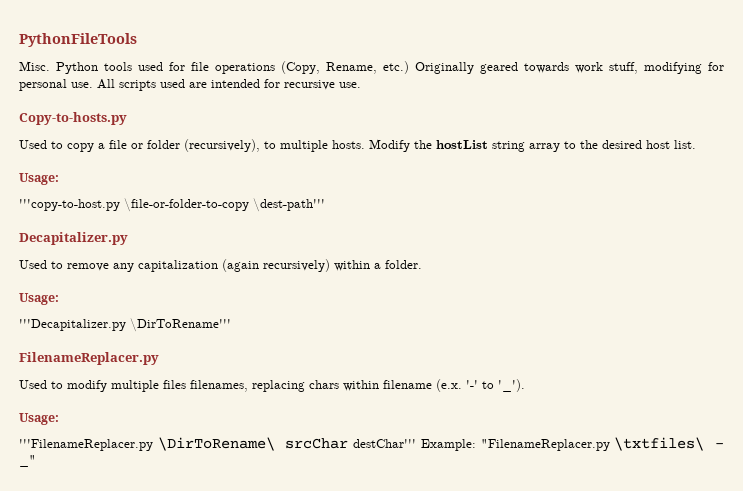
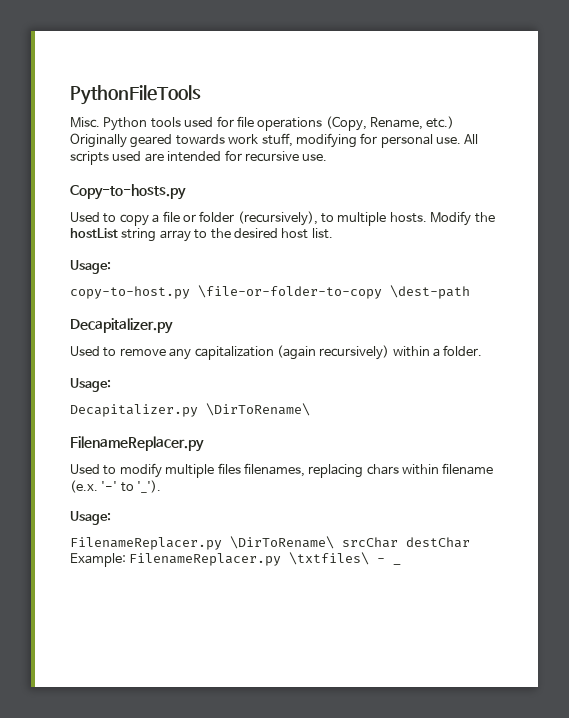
- '''copy-to-host.py \file-or-folder-to-copy \dest-path'''
+ copy-to-host.py \file-or-folder-to-copy \dest-path
- '''Decapitalizer.py \DirToRename'''
+ Decapitalizer.py \DirToRename\
- '''FilenameReplacer.py \DirToRename\ srcChar destChar''' Example: "FilenameReplacer.py \txtfiles\ - _"
+ FilenameReplacer.py \DirToRename\ srcChar destChar Example: FilenameReplacer.py \txtfiles\ - _

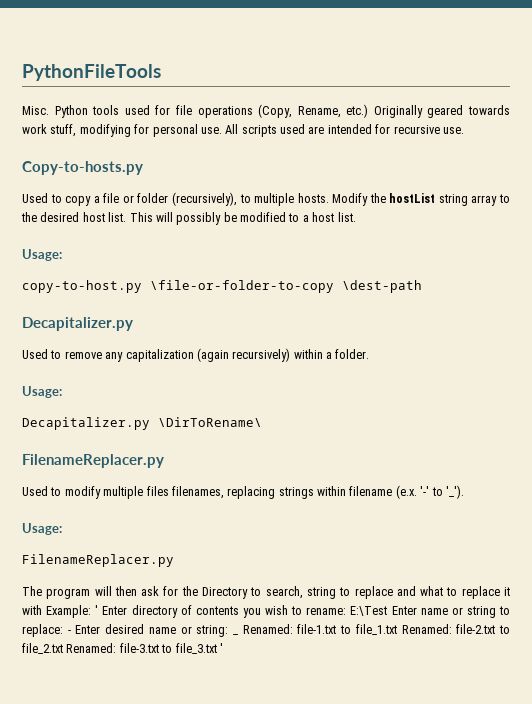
+ This will possibly be modified to a host list.
- Used to modify multiple files filenames, replacing chars within filename (e.x. '-' to '_').
+ Used to modify multiple files filenames, replacing strings within filename (e.x. '-' to '_').
  Usage:
- FilenameReplacer.py \DirToRename\ srcChar destChar Example: FilenameReplacer.py \txtfiles\ - _
+ FilenameReplacer.py
+ The program will then ask for the Directory to search, string to replace and what to replace it with Example: ' Enter directory of contents you wish to rename: E:\Test Enter name or string to replace: - Enter desired name or string: _ Renamed: file-1.txt to file_1.txt Renamed: file-2.txt to file_2.txt Renamed: file-3.txt to file_3.txt '

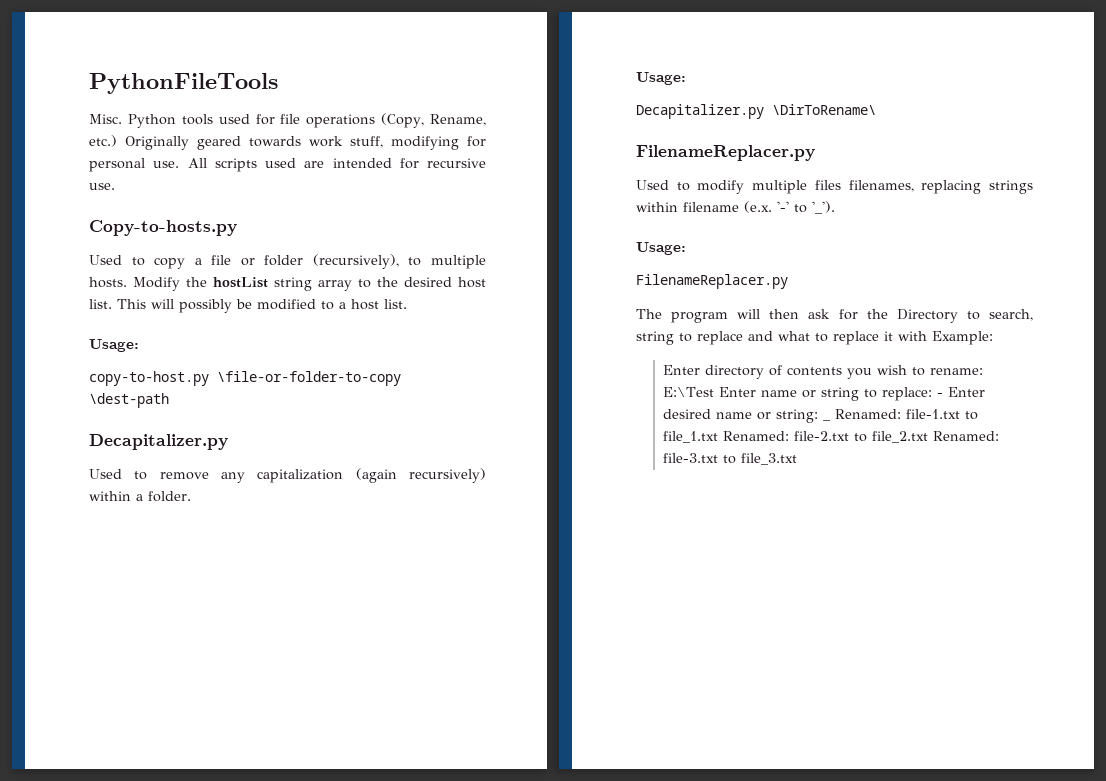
- The program will then ask for the Directory to search, string to replace and what to replace it with Example: ' Enter directory of contents you wish to rename: E:\Test Enter name or string to replace: - Enter desired name or string: _ Renamed: file-1.txt to file_1.txt Renamed: file-2.txt to file_2.txt Renamed: file-3.txt to file_3.txt '
+ The program will then ask for the Directory to search, string to replace and what to replace it with Example:
+ Enter directory of contents you wish to rename: E:\Test Enter name or string to replace: - Enter desired name or string: _ Renamed: file-1.txt to file_1.txt Renamed: file-2.txt to file_2.txt Renamed: file-3.txt to file_3.txt

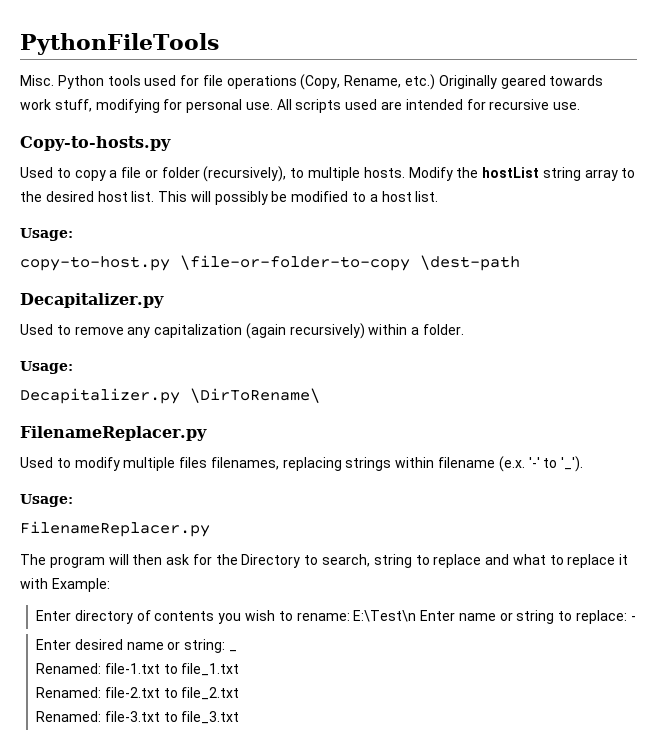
- Enter directory of contents you wish to rename: E:\Test Enter name or string to replace: - Enter desired name or string: _ Renamed: file-1.txt to file_1.txt Renamed: file-2.txt to file_2.txt Renamed: file-3.txt to file_3.txt
+ Enter directory of contents you wish to rename: E:\Test\n Enter name or string to replace: -
+ Enter desired name or string: _
+ Renamed: file-1.txt to file_1.txt
+ Renamed: file-2.txt to file_2.txt
+ Renamed: file-3.txt to file_3.txt

